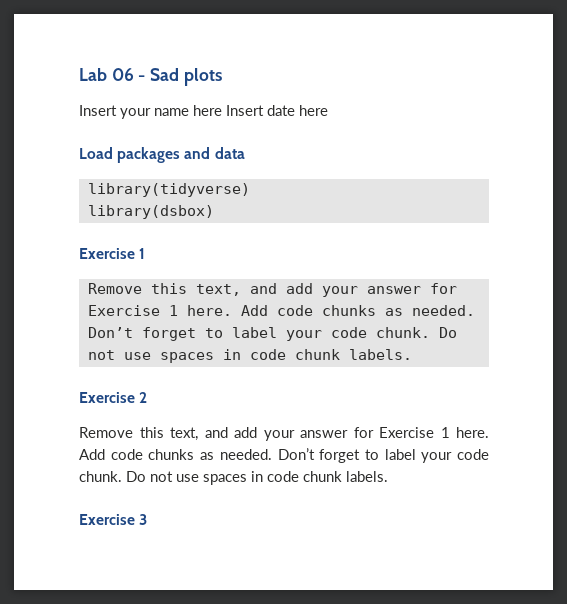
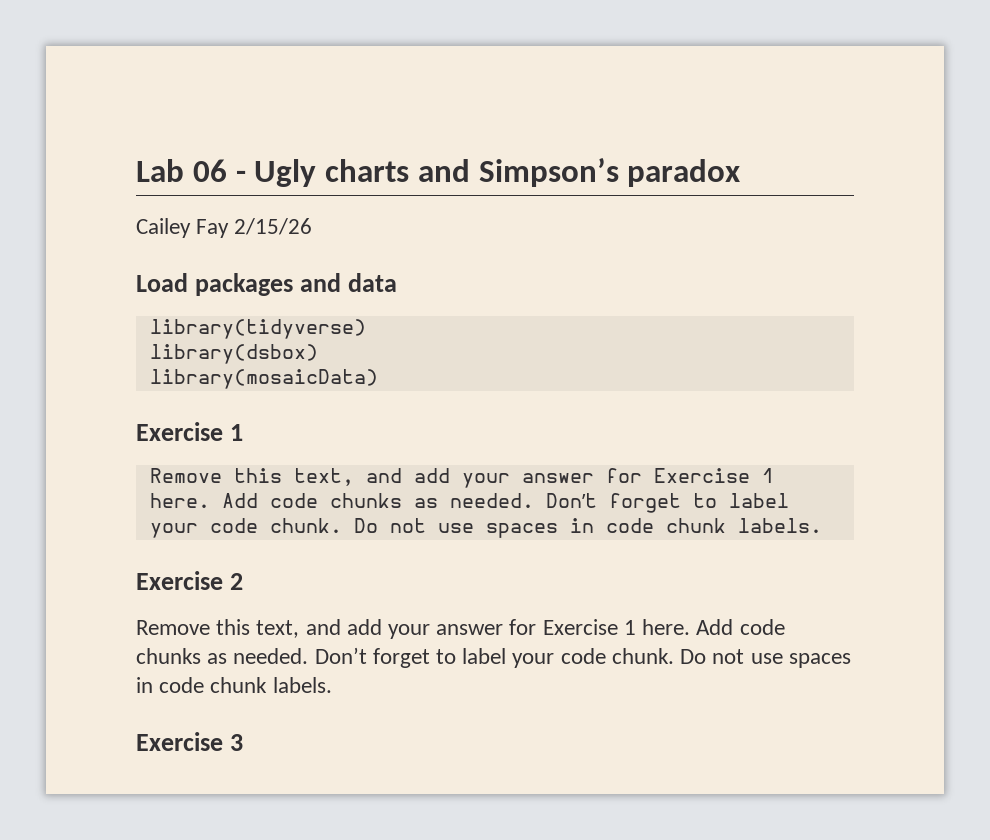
- Lab 06 - Sad plots
- Insert your name here Insert date here
+ Lab 06 - Ugly charts and Simpson’s paradox
+ Cailey Fay 2/15/26
+ library(mosaicData)

